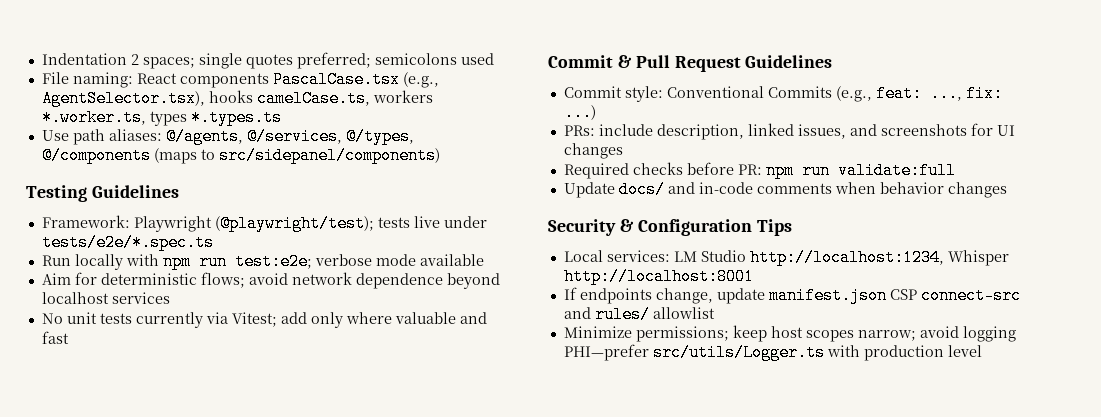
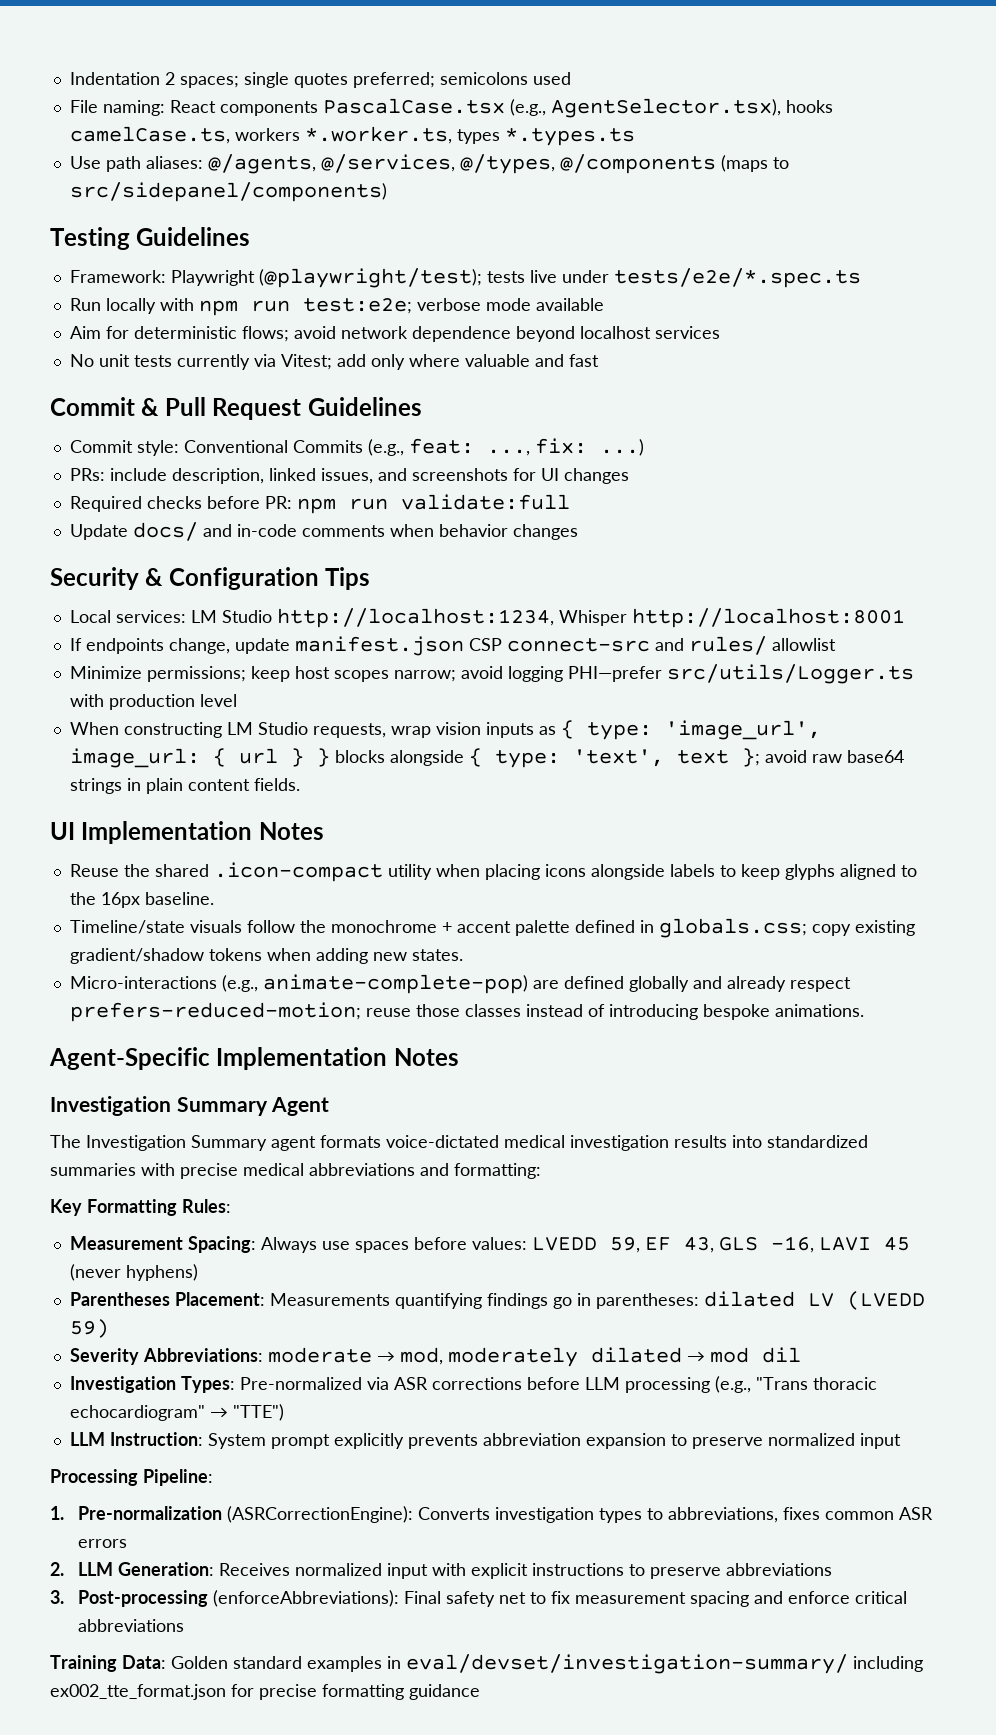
+ When constructing LM Studio requests, wrap vision inputs as { type: 'image_url', image_url: { url } } blocks alongside { type: 'text', text }; avoid raw base64 strings in plain content fields.
+ UI Implementation Notes
+ Reuse the shared .icon-compact utility when placing icons alongside labels to keep glyphs aligned to the 16px baseline.
+ Timeline/state visuals follow the monochrome + accent palette defined in globals.css; copy existing gradient/shadow tokens when adding new states.
+ Micro-interactions (e.g., animate-complete-pop) are defined globally and already respect prefers-reduced-motion; reuse those classes instead of introducing bespoke animations.
+ Agent-Specific Implementation Notes
+ Investigation Summary Agent
+ The Investigation Summary agent formats voice-dictated medical investigation results into standardized summaries with precise medical abbreviations and formatting:
+ Key Formatting Rules:
+ Measurement Spacing: Always use spaces before values: LVEDD 59, EF 43, GLS -16, LAVI 45 (never hyphens)
+ Parentheses Placement: Measurements quantifying findings go in parentheses: dilated LV (LVEDD 59)
+ Severity Abbreviations: moderate → mod, moderately dilated → mod dil
+ Investigation Types: Pre-normalized via ASR corrections before LLM processing (e.g., "Trans thoracic echocardiogram" → "TTE")
+ LLM Instruction: System prompt explicitly prevents abbreviation expansion to preserve normalized input
+ Processing Pipeline:
+ 1. Pre-normalization (ASRCorrectionEngine): Converts investigation types to abbreviations, fixes common ASR errors
+ 2. LLM Generation: Receives normalized input with explicit instructions to preserve abbreviations
+ 3. Post-processing (enforceAbbreviations): Final safety net to fix measurement spacing and enforce critical abbreviations
+ Training Data: Golden standard examples in eval/devset/investigation-summary/ including ex002_tte_format.json for precise formatting guidance

